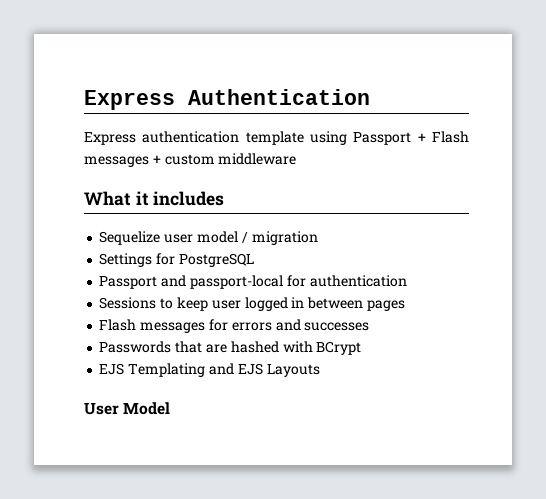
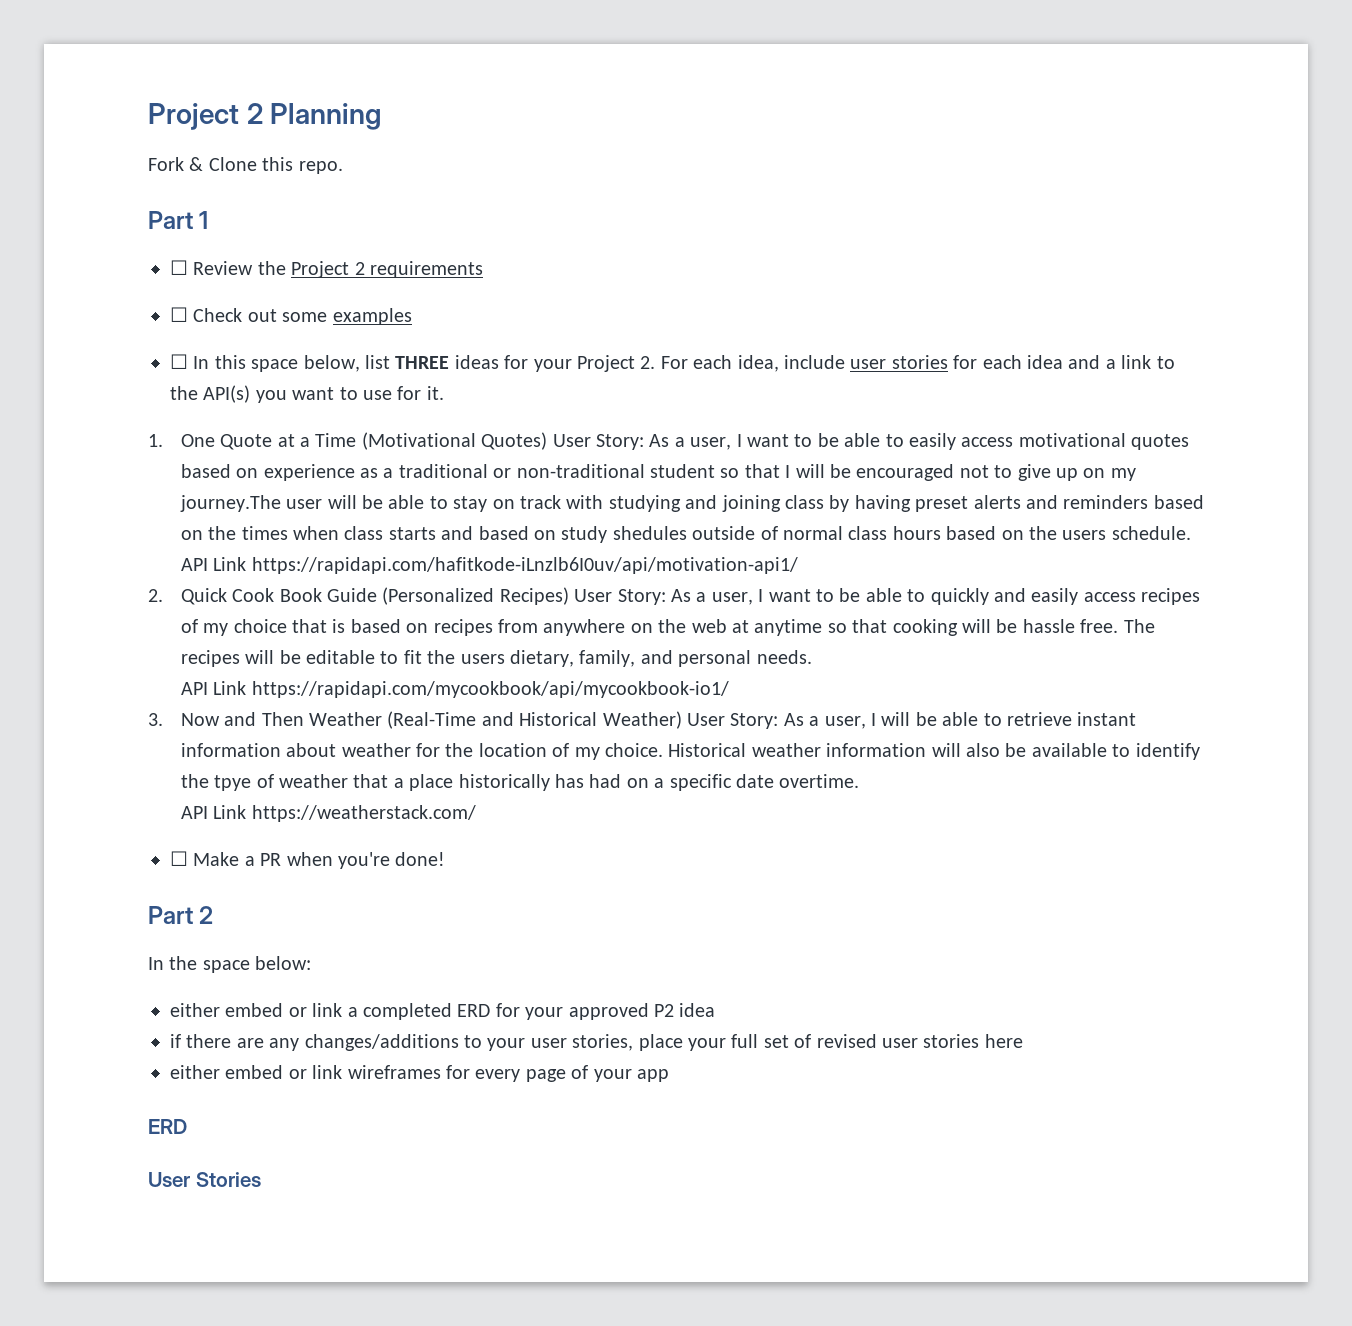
- Express Authentication
- Express authentication template using Passport + Flash messages + custom middleware
- What it includes
- Sequelize user model / migration
- Settings for PostgreSQL
- Passport and passport-local for authentication
- Sessions to keep user logged in between pages
- Flash messages for errors and successes
- Passwords that are hashed with BCrypt
- EJS Templating and EJS Layouts
- User Model
+ Project 2 Planning
+ Fork & Clone this repo.
+ Part 1
+ ☐ Review the Project 2 requirements
+ ☐ Check out some examples
+ ☐ In this space below, list THREE ideas for your Project 2. For each idea, include user stories for each idea and a link to the API(s) you want to use for it.
+ 1. One Quote at a Time (Motivational Quotes) User Story: As a user, I want to be able to easily access motivational quotes based on experience as a traditional or non-traditional student so that I will be encouraged not to give up on my journey.The user will be able to stay on track with studying and joining class by having preset alerts and reminders based on the times when class starts and based on study shedules outside of normal class hours based on the users schedule. API Link https://rapidapi.com/hafitkode-iLnzlb6I0uv/api/motivation-api1/
+ 2. Quick Cook Book Guide (Personalized Recipes) User Story: As a user, I want to be able to quickly and easily access recipes of my choice that is based on recipes from anywhere on the web at anytime so that cooking will be hassle free. The recipes will be editable to fit the users dietary, family, and personal needs.
+ API Link https://rapidapi.com/mycookbook/api/mycookbook-io1/
+ 3. Now and Then Weather (Real-Time and Historical Weather) User Story: As a user, I will be able to retrieve instant information about weather for the location of my choice. Historical weather information will also be available to identify the tpye of weather that a place historically has had on a specific date overtime.
+ API Link https://weatherstack.com/
+ ☐ Make a PR when you're done!
+ Part 2
+ In the space below:
+ either embed or link a completed ERD for your approved P2 idea
+ if there are any changes/additions to your user stories, place your full set of revised user stories here
+ either embed or link wireframes for every page of your app
+ ERD
+ User Stories

